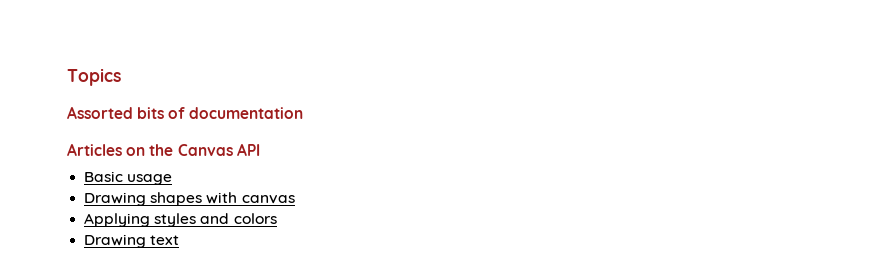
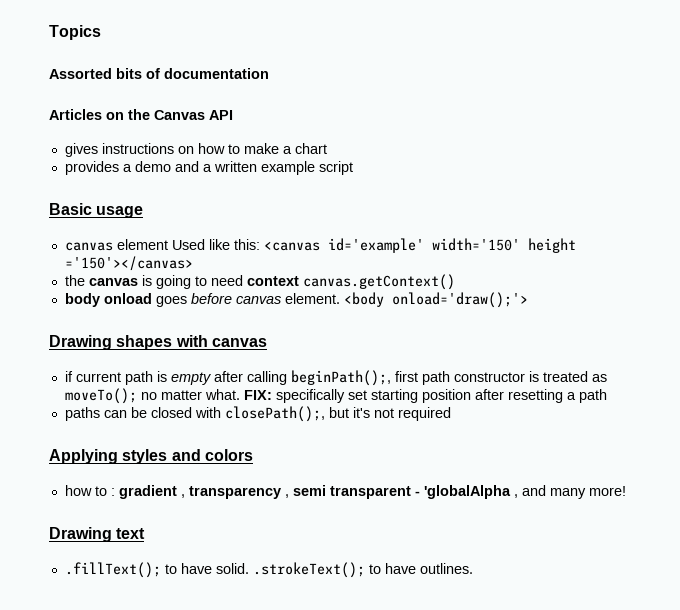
+ gives instructions on how to make a chart
+ provides a demo and a written example script
  Basic usage
+ canvas element Used like this: <canvas id='example' width='150' height ='150'></canvas>
+ the canvas is going to need context canvas.getContext()
+ body onload goes before canvas element. <body onload='draw();'>
  Drawing shapes with canvas
+ if current path is empty after calling beginPath();, first path constructor is treated as moveTo(); no matter what. FIX: specifically set starting position after resetting a path
+ paths can be closed with closePath();, but it's not required
  Applying styles and colors
+ how to : gradient , transparency , semi transparent - 'globalAlpha , and many more!
  Drawing text
+ .fillText(); to have solid. .strokeText(); to have outlines.

